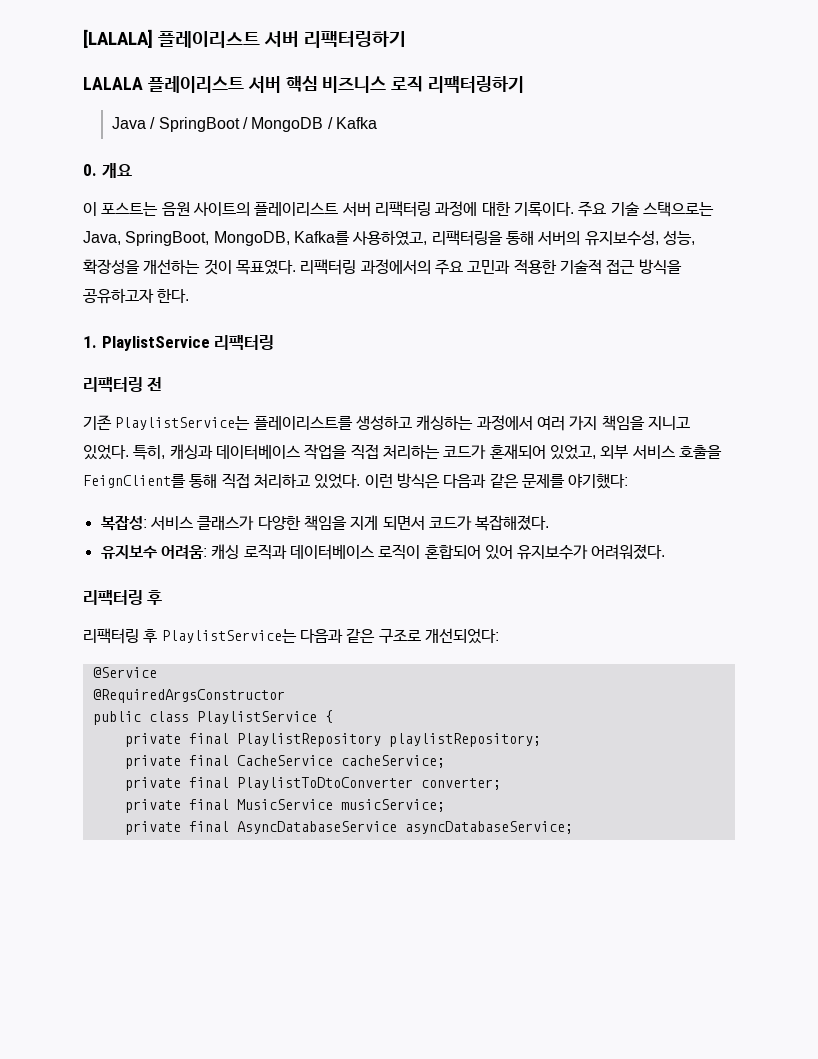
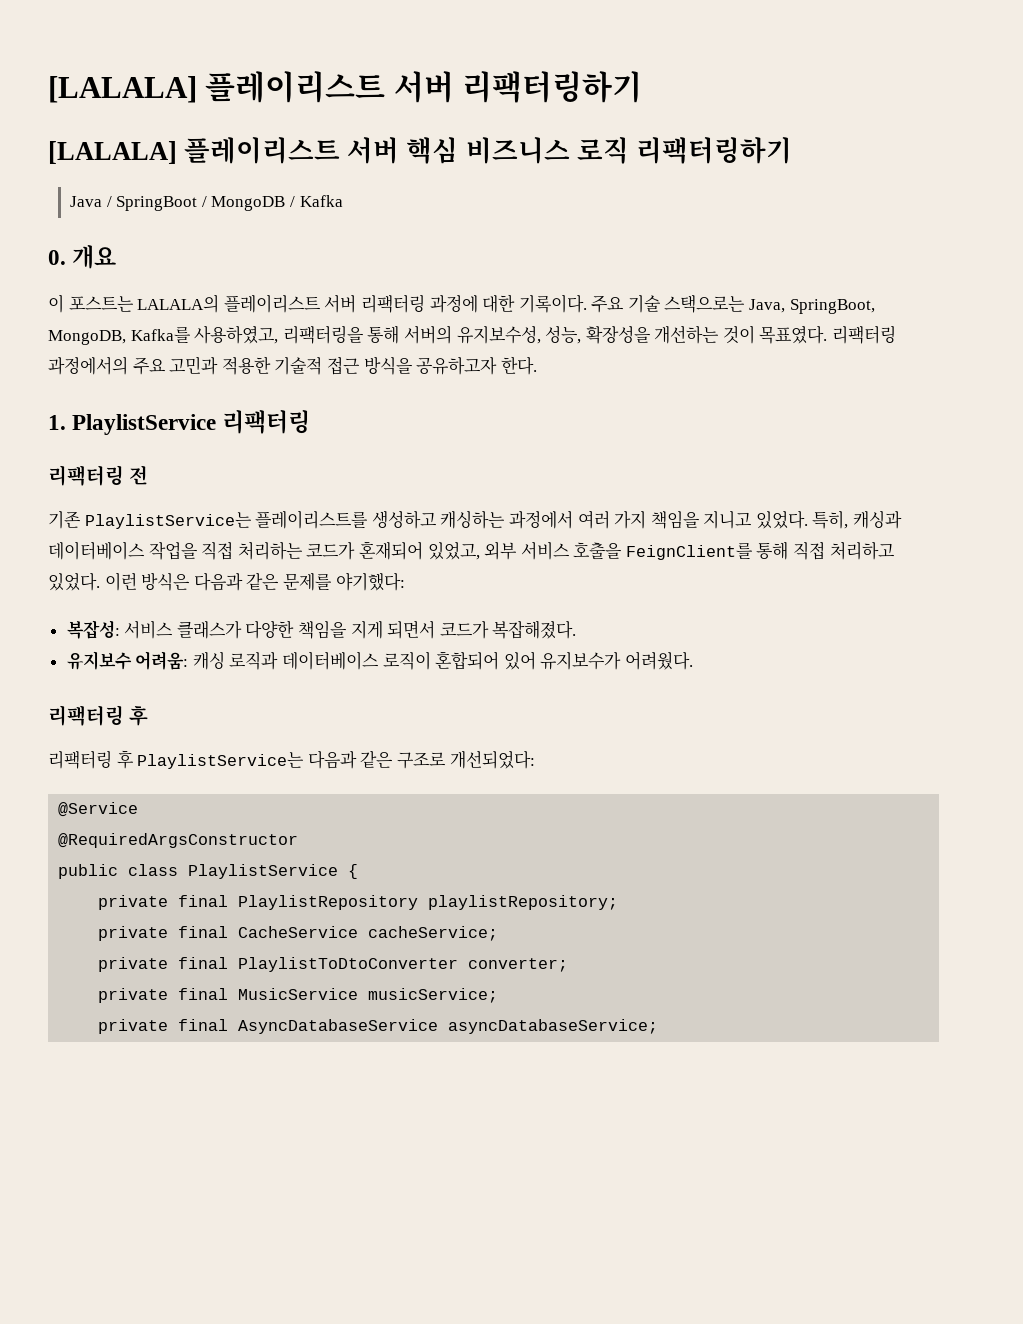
- LALALA 플레이리스트 서버 핵심 비즈니스 로직 리팩터링하기
+ [LALALA] 플레이리스트 서버 핵심 비즈니스 로직 리팩터링하기
- 이 포스트는 음원 사이트의 플레이리스트 서버 리팩터링 과정에 대한 기록이다.
+ 이 포스트는 LALALA의 플레이리스트 서버 리팩터링 과정에 대한 기록이다.
- 유지보수 어려움: 캐싱 로직과 데이터베이스 로직이 혼합되어 있어 유지보수가 어려워졌다.
+ 유지보수 어려움: 캐싱 로직과 데이터베이스 로직이 혼합되어 있어 유지보수가 어려웠다.

